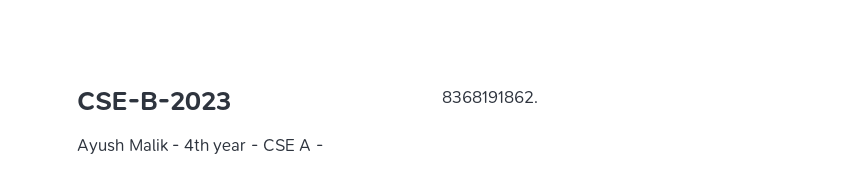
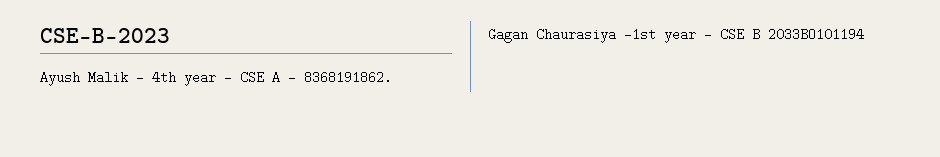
+ Gagan Chaurasiya -1st year - CSE B 2033BO101194

